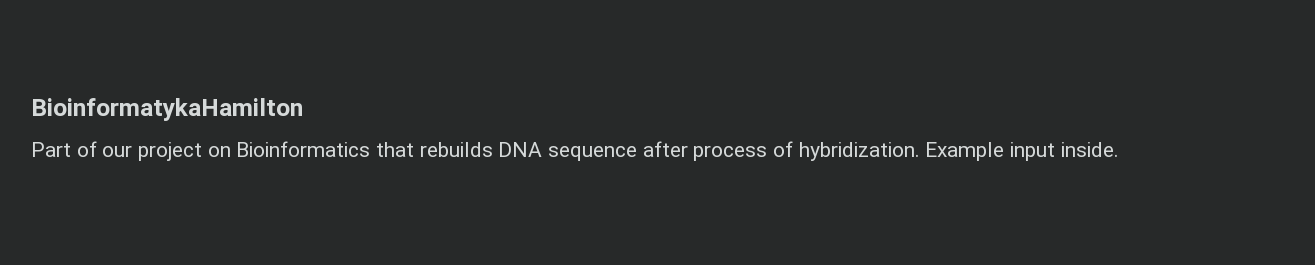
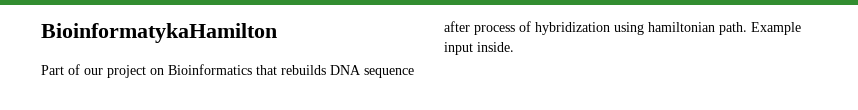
- Part of our project on Bioinformatics that rebuilds DNA sequence after process of hybridization.
+ Part of our project on Bioinformatics that rebuilds DNA sequence after process of hybridization using hamiltonian path.

